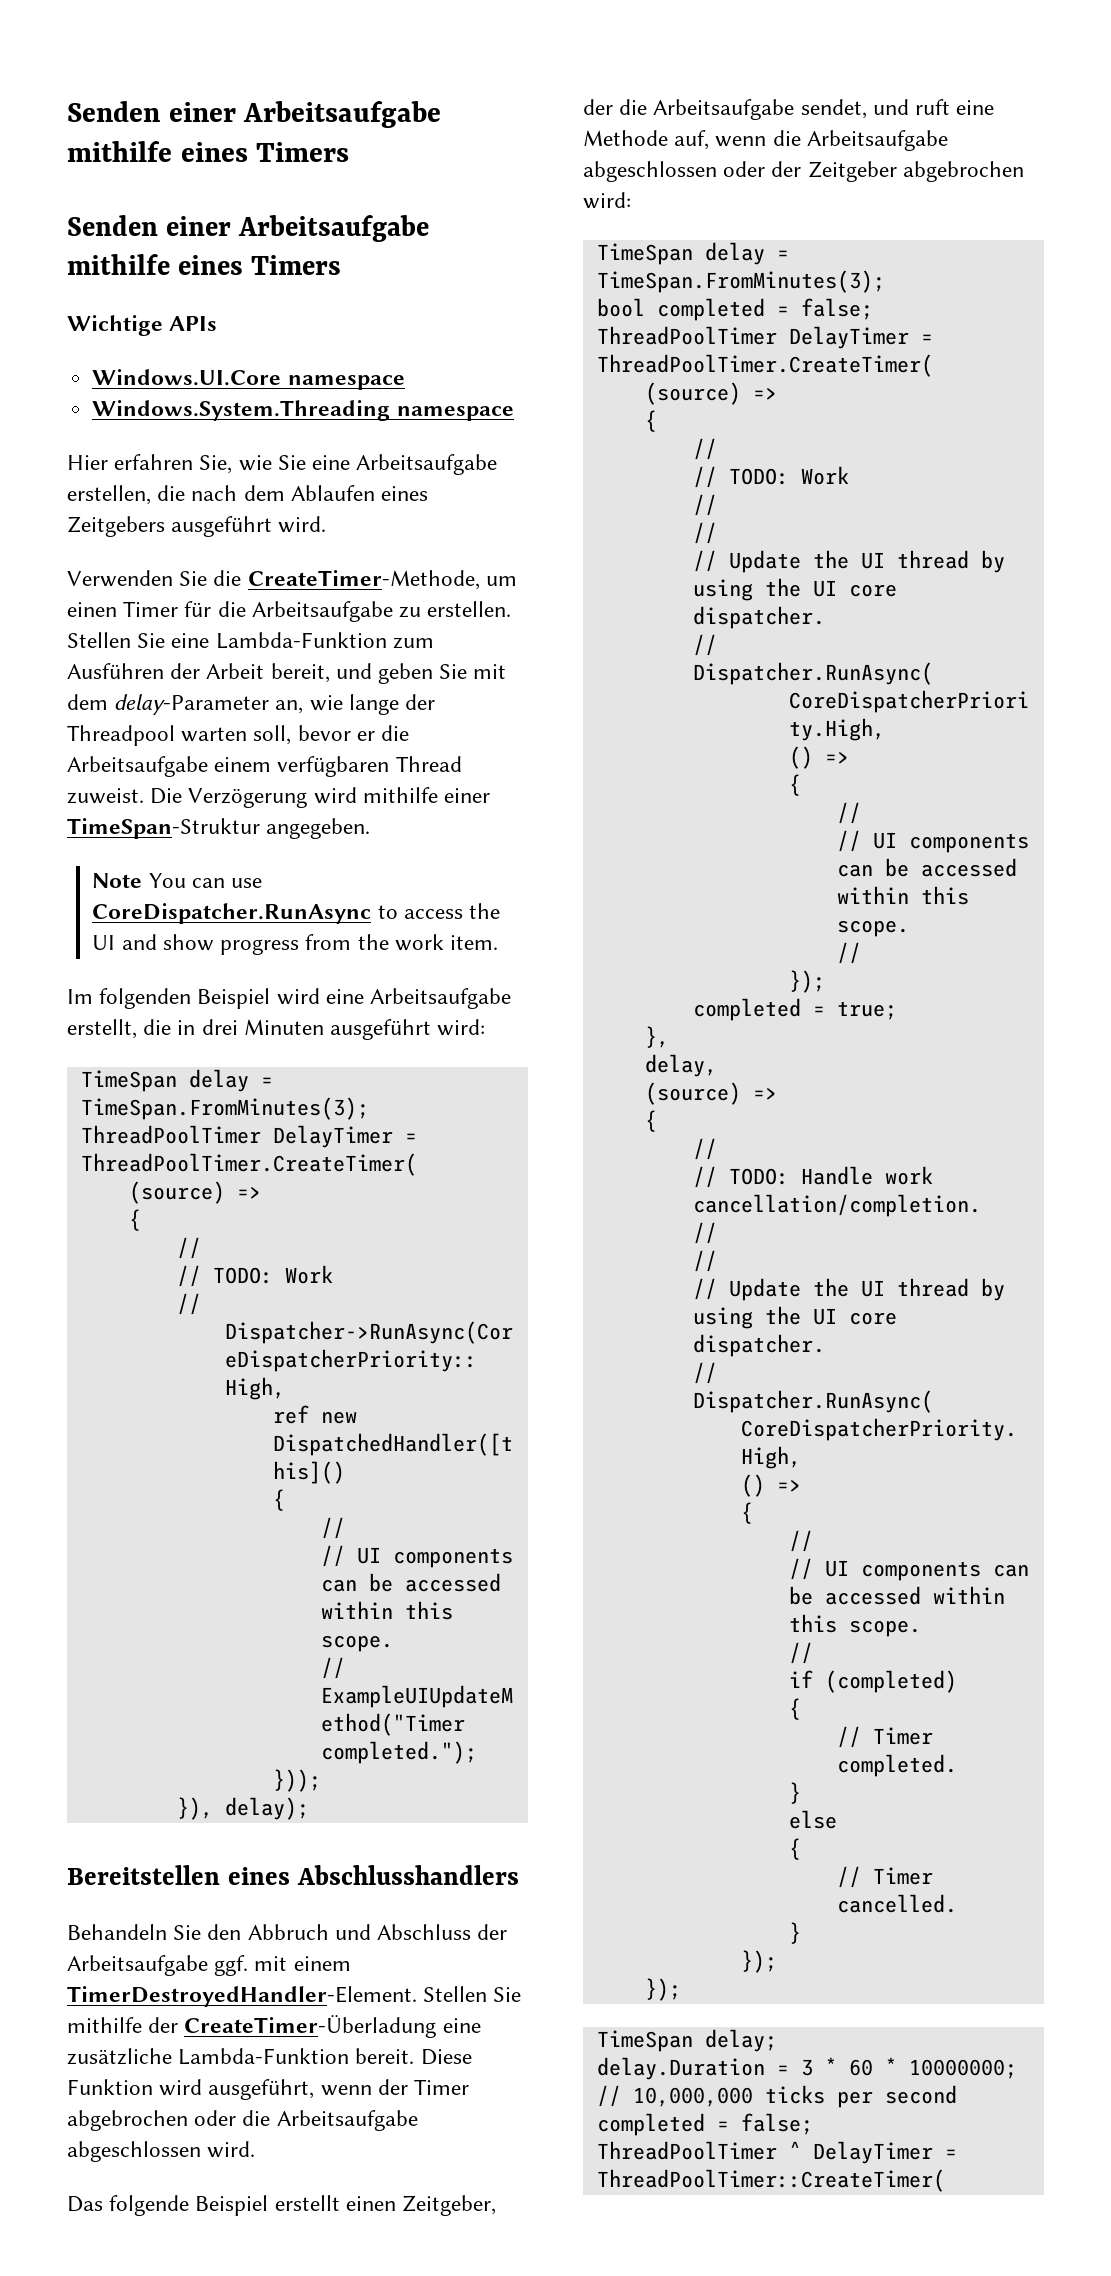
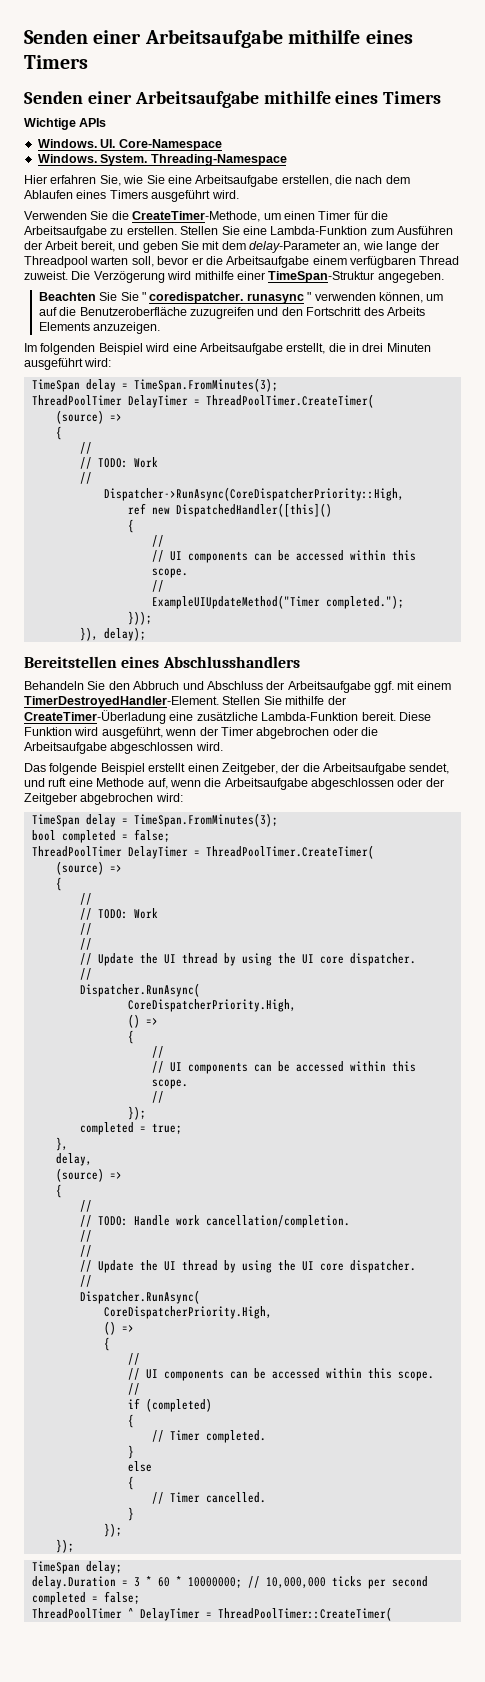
- Windows.UI.Core namespace
- Windows.System.Threading namespace
+ Windows. UI. Core-Namespace
+ Windows. System. Threading-Namespace
- Hier erfahren Sie, wie Sie eine Arbeitsaufgabe erstellen, die nach dem Ablaufen eines Zeitgebers ausgeführt wird.
+ Hier erfahren Sie, wie Sie eine Arbeitsaufgabe erstellen, die nach dem Ablaufen eines Timers ausgeführt wird.
- Note You can use CoreDispatcher.RunAsync to access the UI and show progress from the work item.
+ Beachten Sie Sie " coredispatcher. runasync " verwenden können, um auf die Benutzeroberfläche zuzugreifen und den Fortschritt des Arbeits Elements anzuzeigen.

